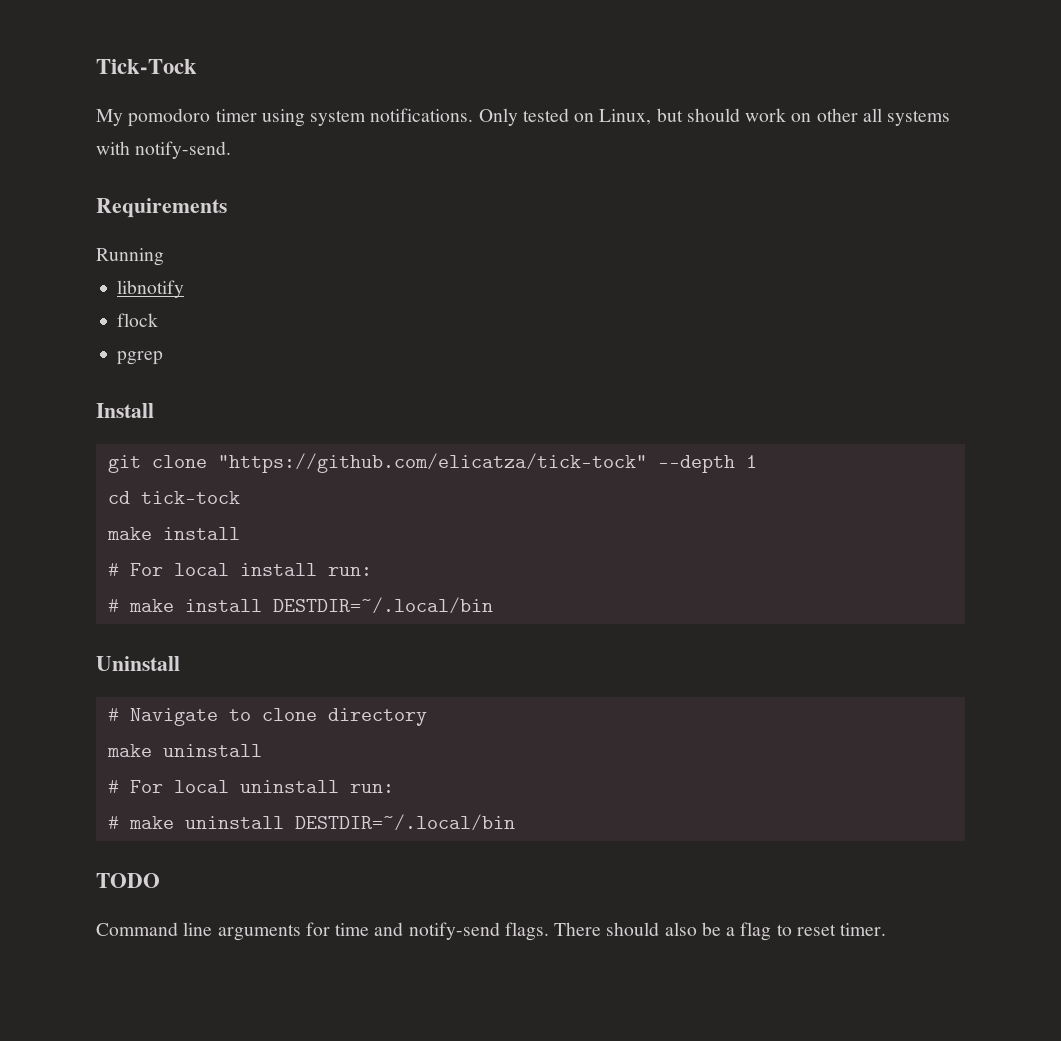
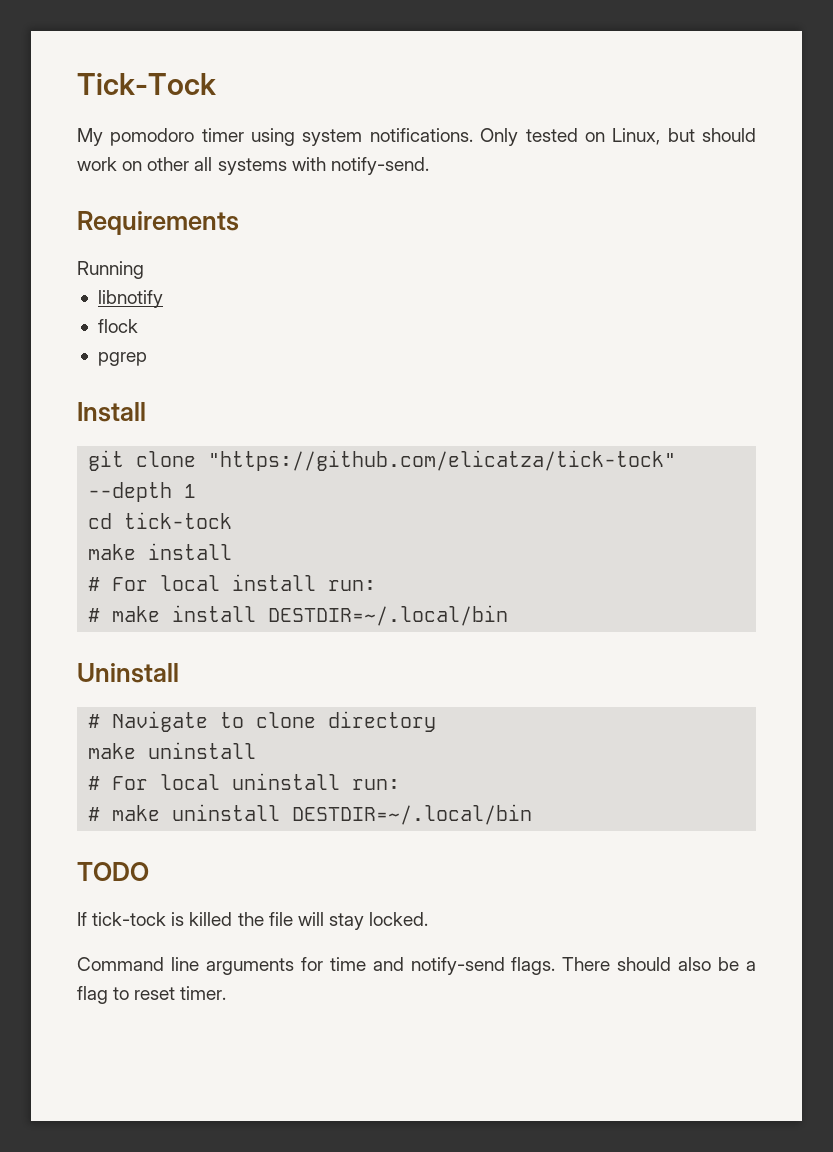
+ If tick-tock is killed the file will stay locked.

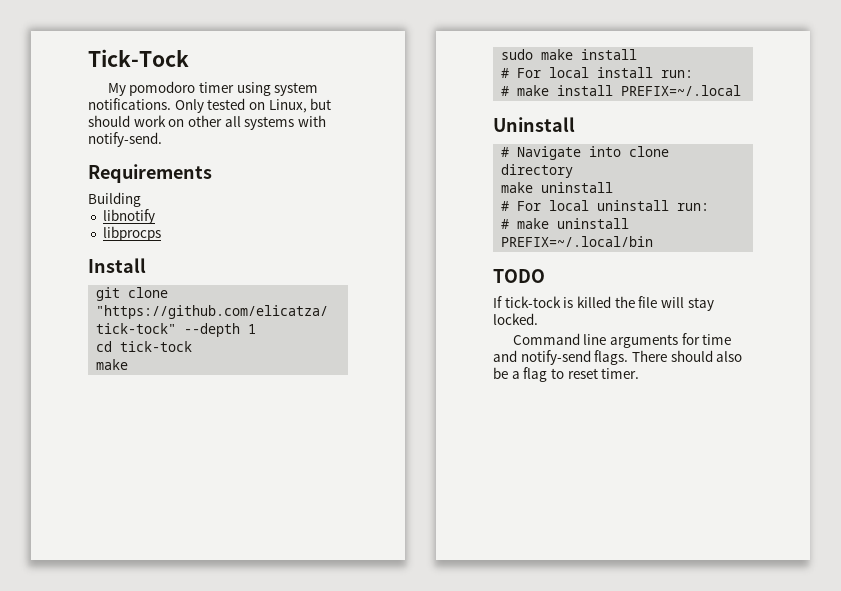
- Running
+ Building
- flock
- pgrep
+ libprocps
  cd tick-tock
- make install
+ make
+ sudo make install
- # make install DESTDIR=~/.local/bin
+ # make install PREFIX=~/.local
- # Navigate to clone directory
+ # Navigate into clone directory
- # make uninstall DESTDIR=~/.local/bin
+ # make uninstall PREFIX=~/.local/bin

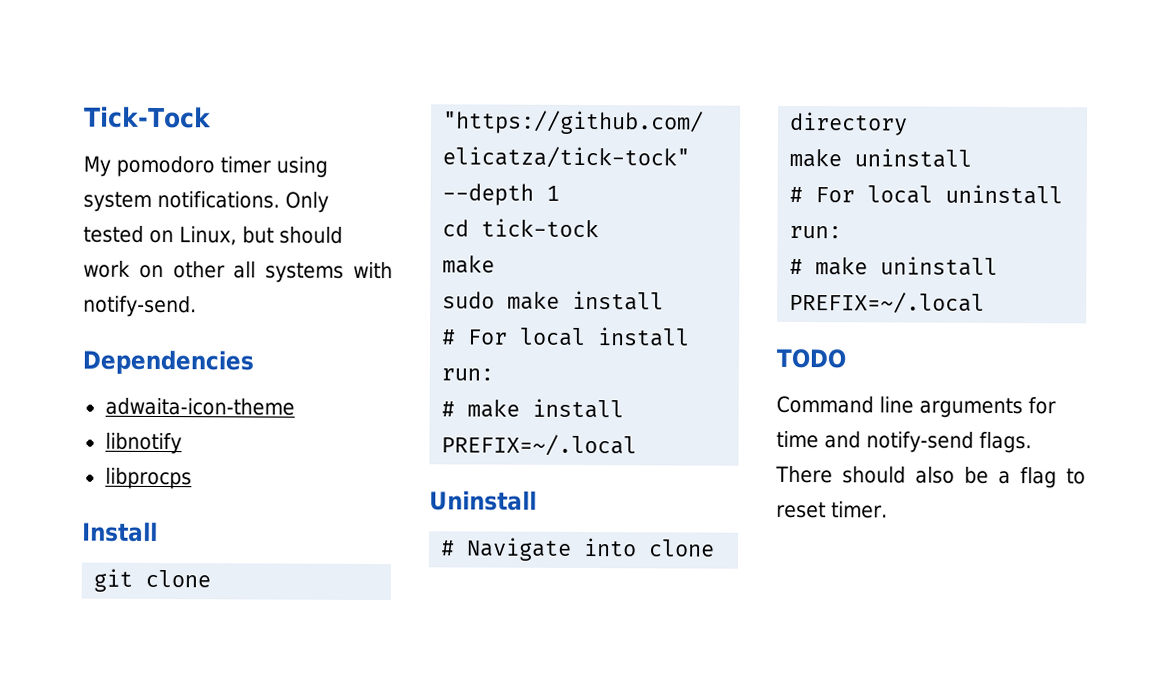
- Requirements
- Building
+ Dependencies
+ adwaita-icon-theme
- # make uninstall PREFIX=~/.local/bin
+ # make uninstall PREFIX=~/.local
- If tick-tock is killed the file will stay locked.

